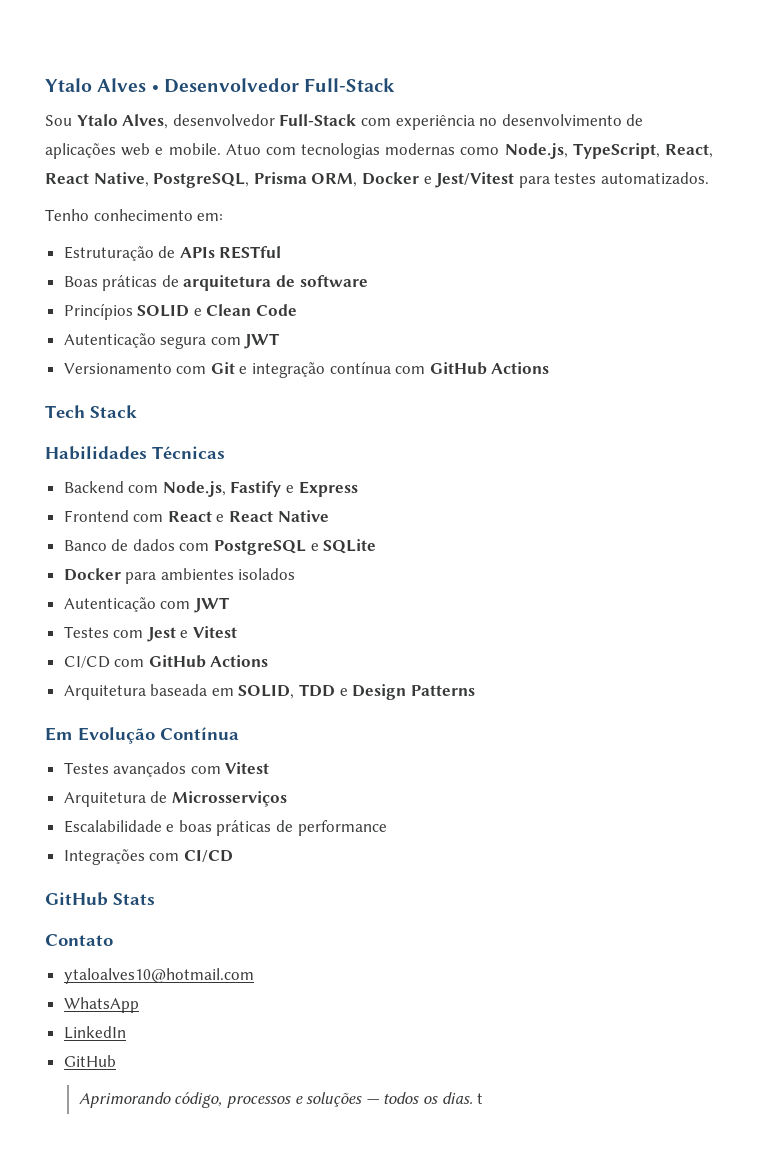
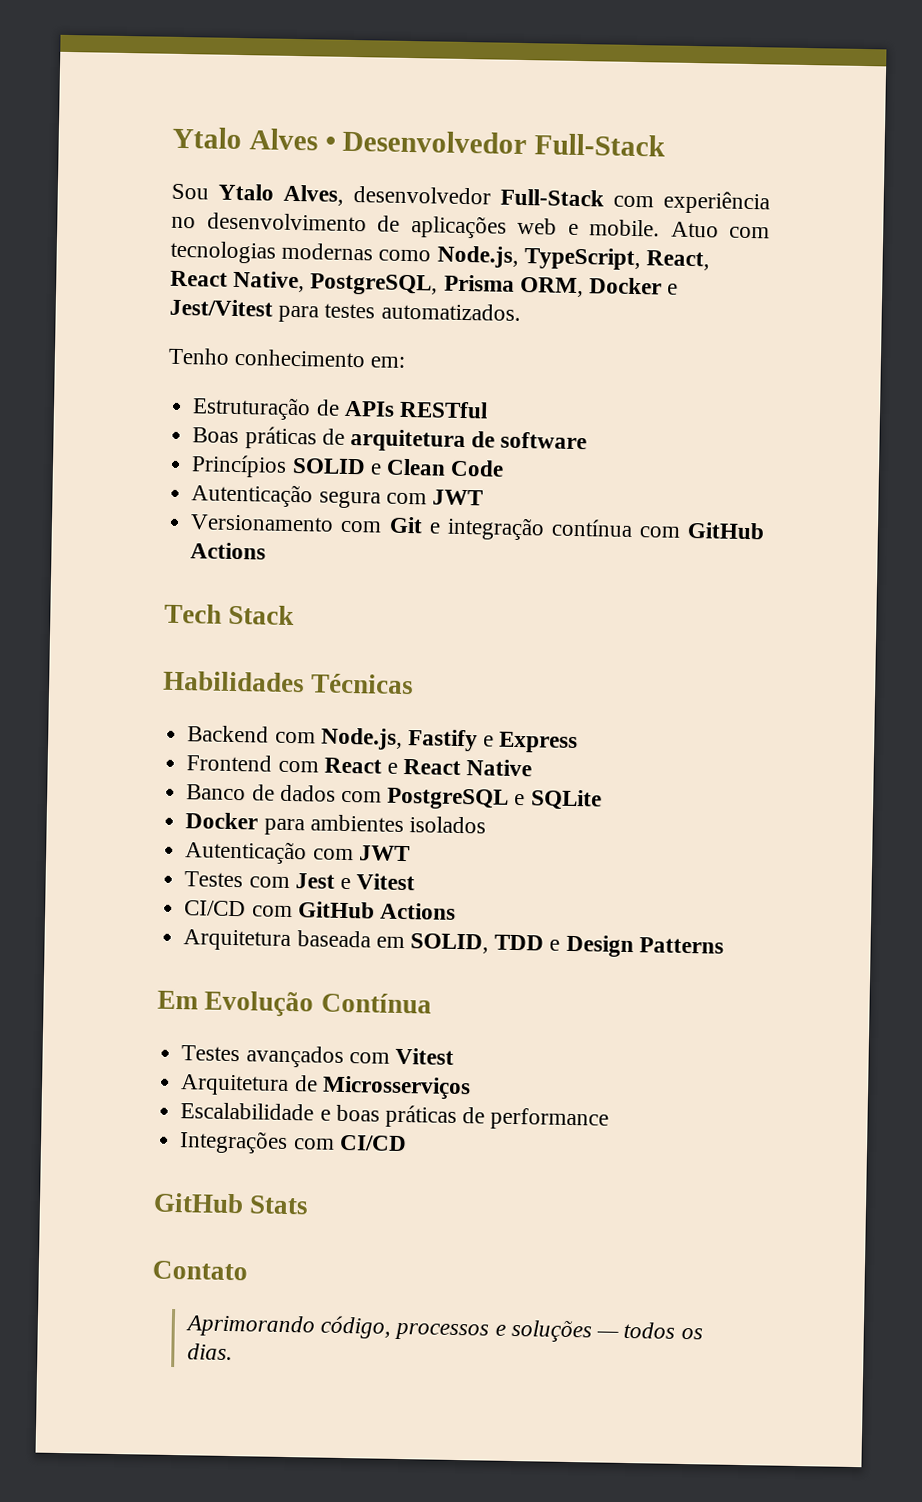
- ytaloalves10@hotmail.com
- WhatsApp
- LinkedIn
- GitHub
- Aprimorando código, processos e soluções — todos os dias. t
+ Aprimorando código, processos e soluções — todos os dias.

